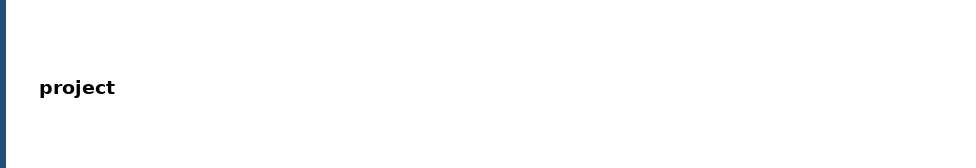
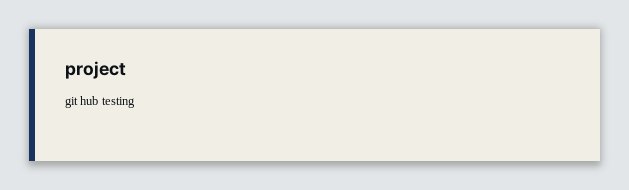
+ git hub testing

